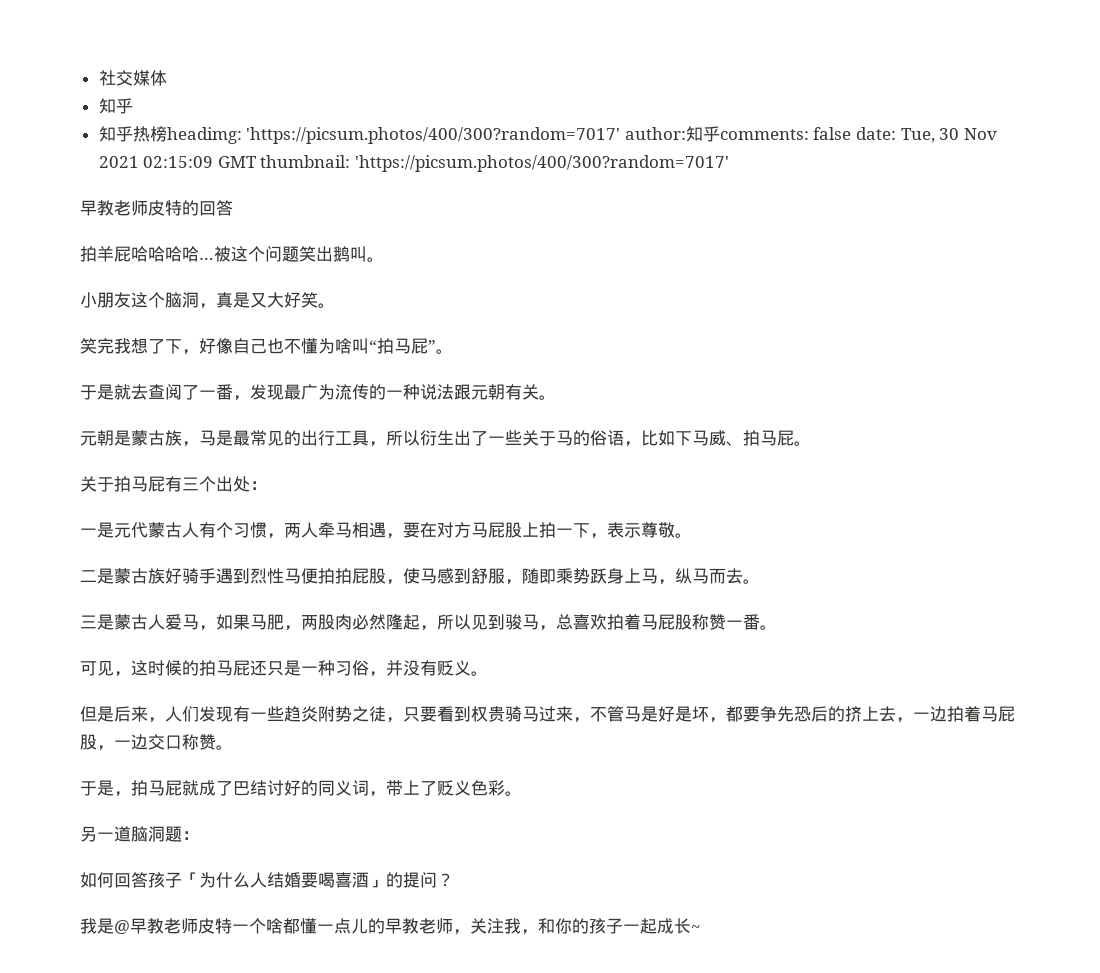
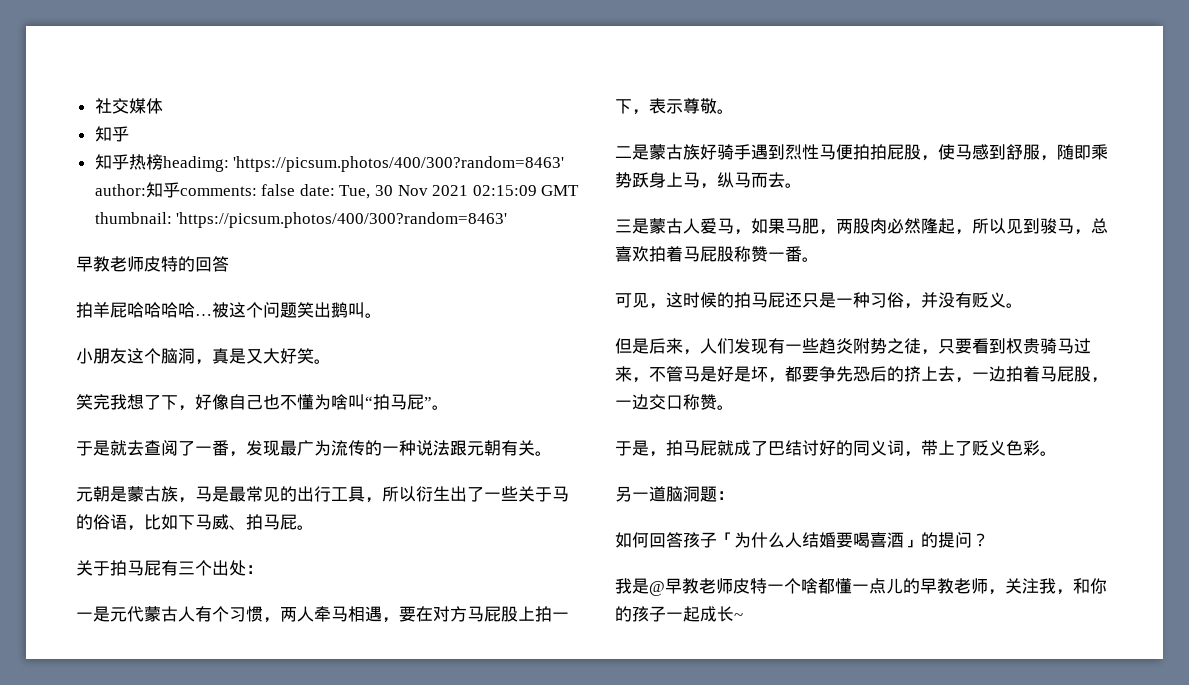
- 知乎热榜headimg: 'https://picsum.photos/400/300?random=7017' author:知乎comments: false date: Tue, 30 Nov 2021 02:15:09 GMT thumbnail: 'https://picsum.photos/400/300?random=7017'
+ 知乎热榜headimg: 'https://picsum.photos/400/300?random=8463' author:知乎comments: false date: Tue, 30 Nov 2021 02:15:09 GMT thumbnail: 'https://picsum.photos/400/300?random=8463'

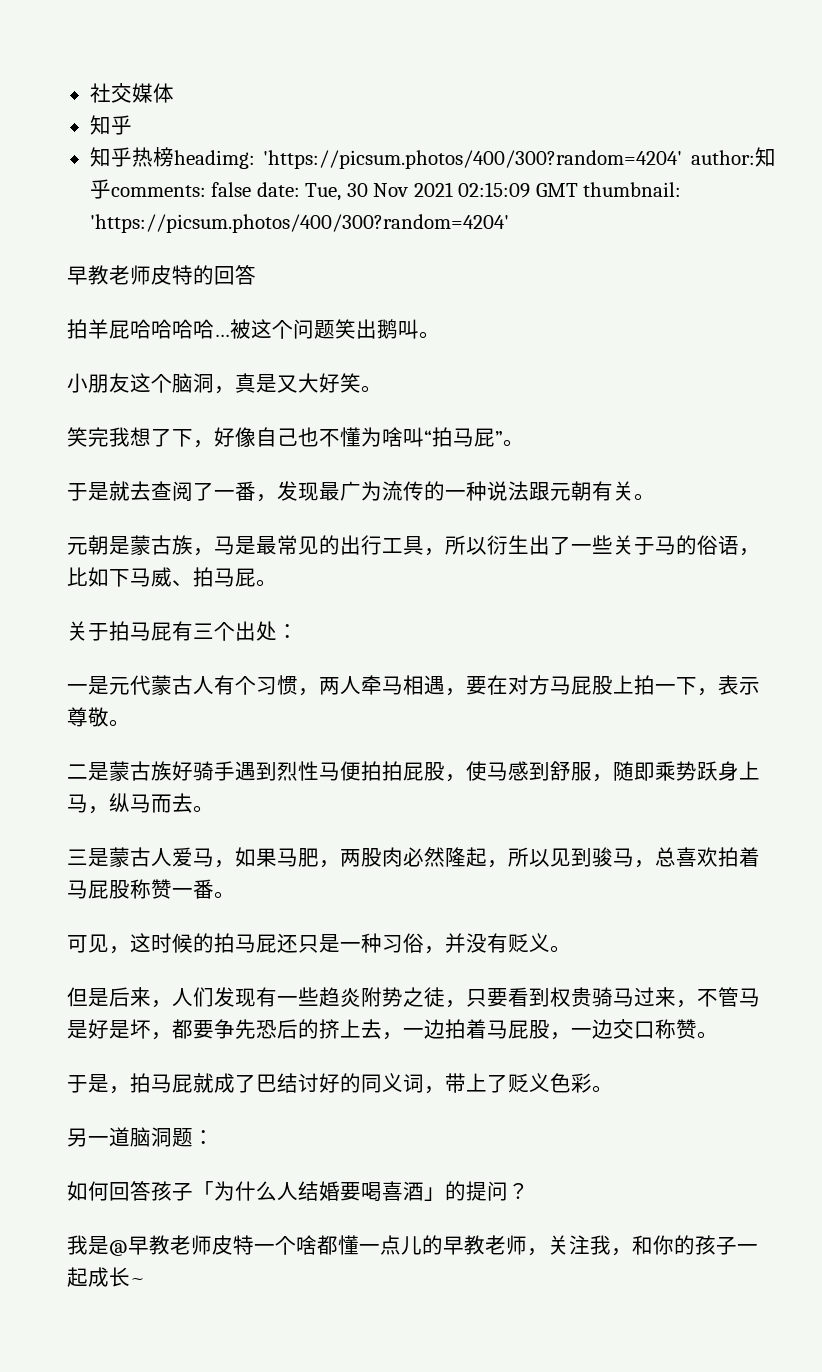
- 知乎热榜headimg: 'https://picsum.photos/400/300?random=8463' author:知乎comments: false date: Tue, 30 Nov 2021 02:15:09 GMT thumbnail: 'https://picsum.photos/400/300?random=8463'
+ 知乎热榜headimg: 'https://picsum.photos/400/300?random=4204' author:知乎comments: false date: Tue, 30 Nov 2021 02:15:09 GMT thumbnail: 'https://picsum.photos/400/300?random=4204'

